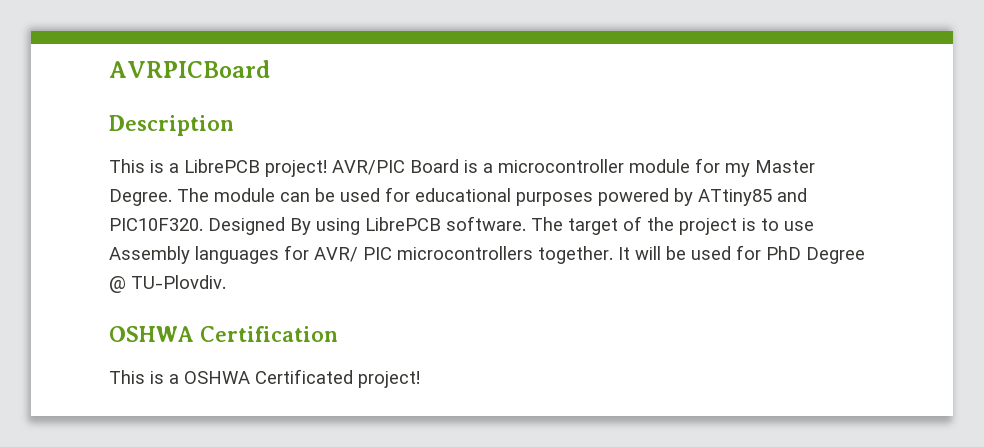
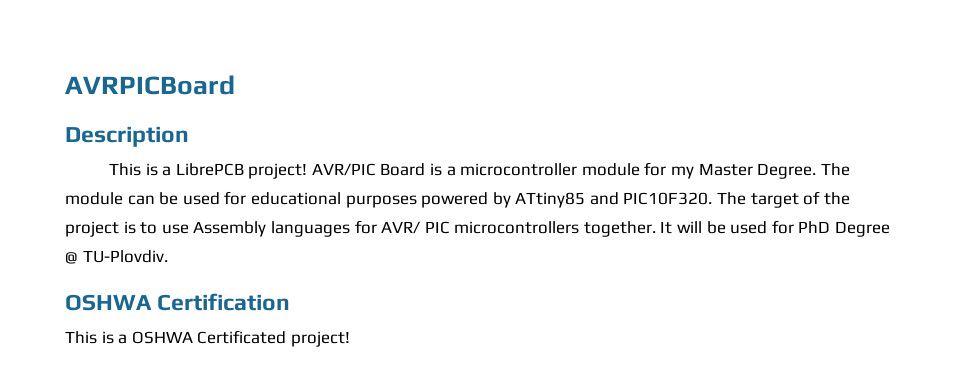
- Designed By using LibrePCB software.

